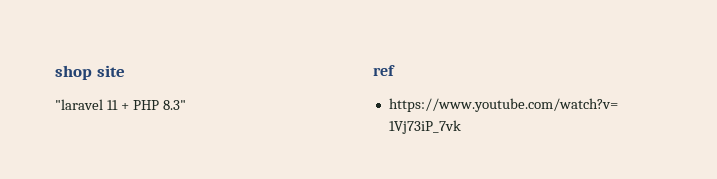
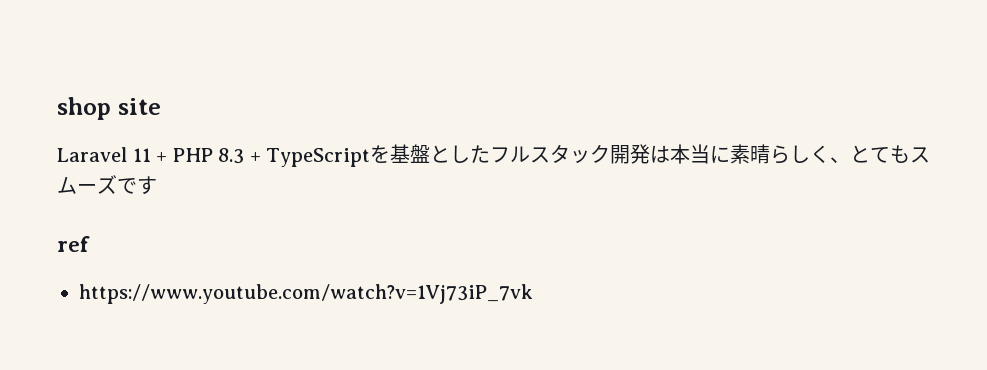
- "laravel 11 + PHP 8.3"
+ Laravel 11 + PHP 8.3 + TypeScriptを基盤としたフルスタック開発は本当に素晴らしく、とてもスムーズです

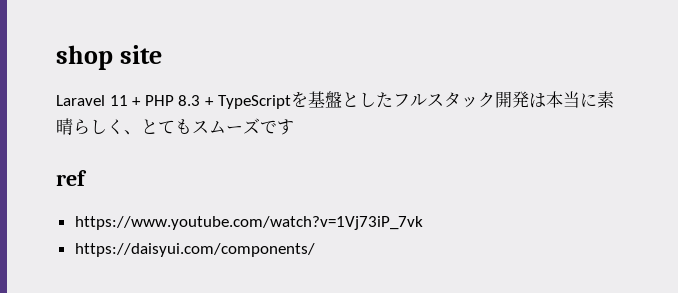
+ https://daisyui.com/components/

